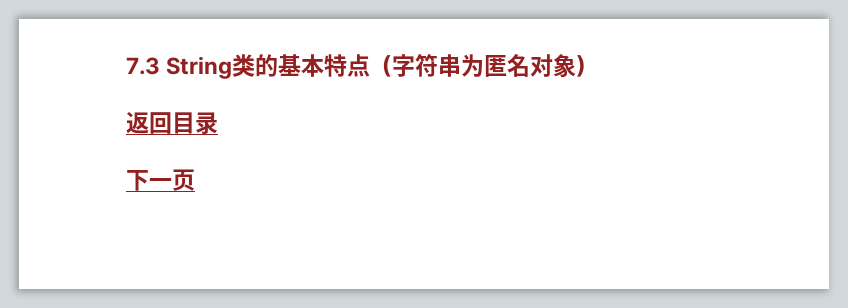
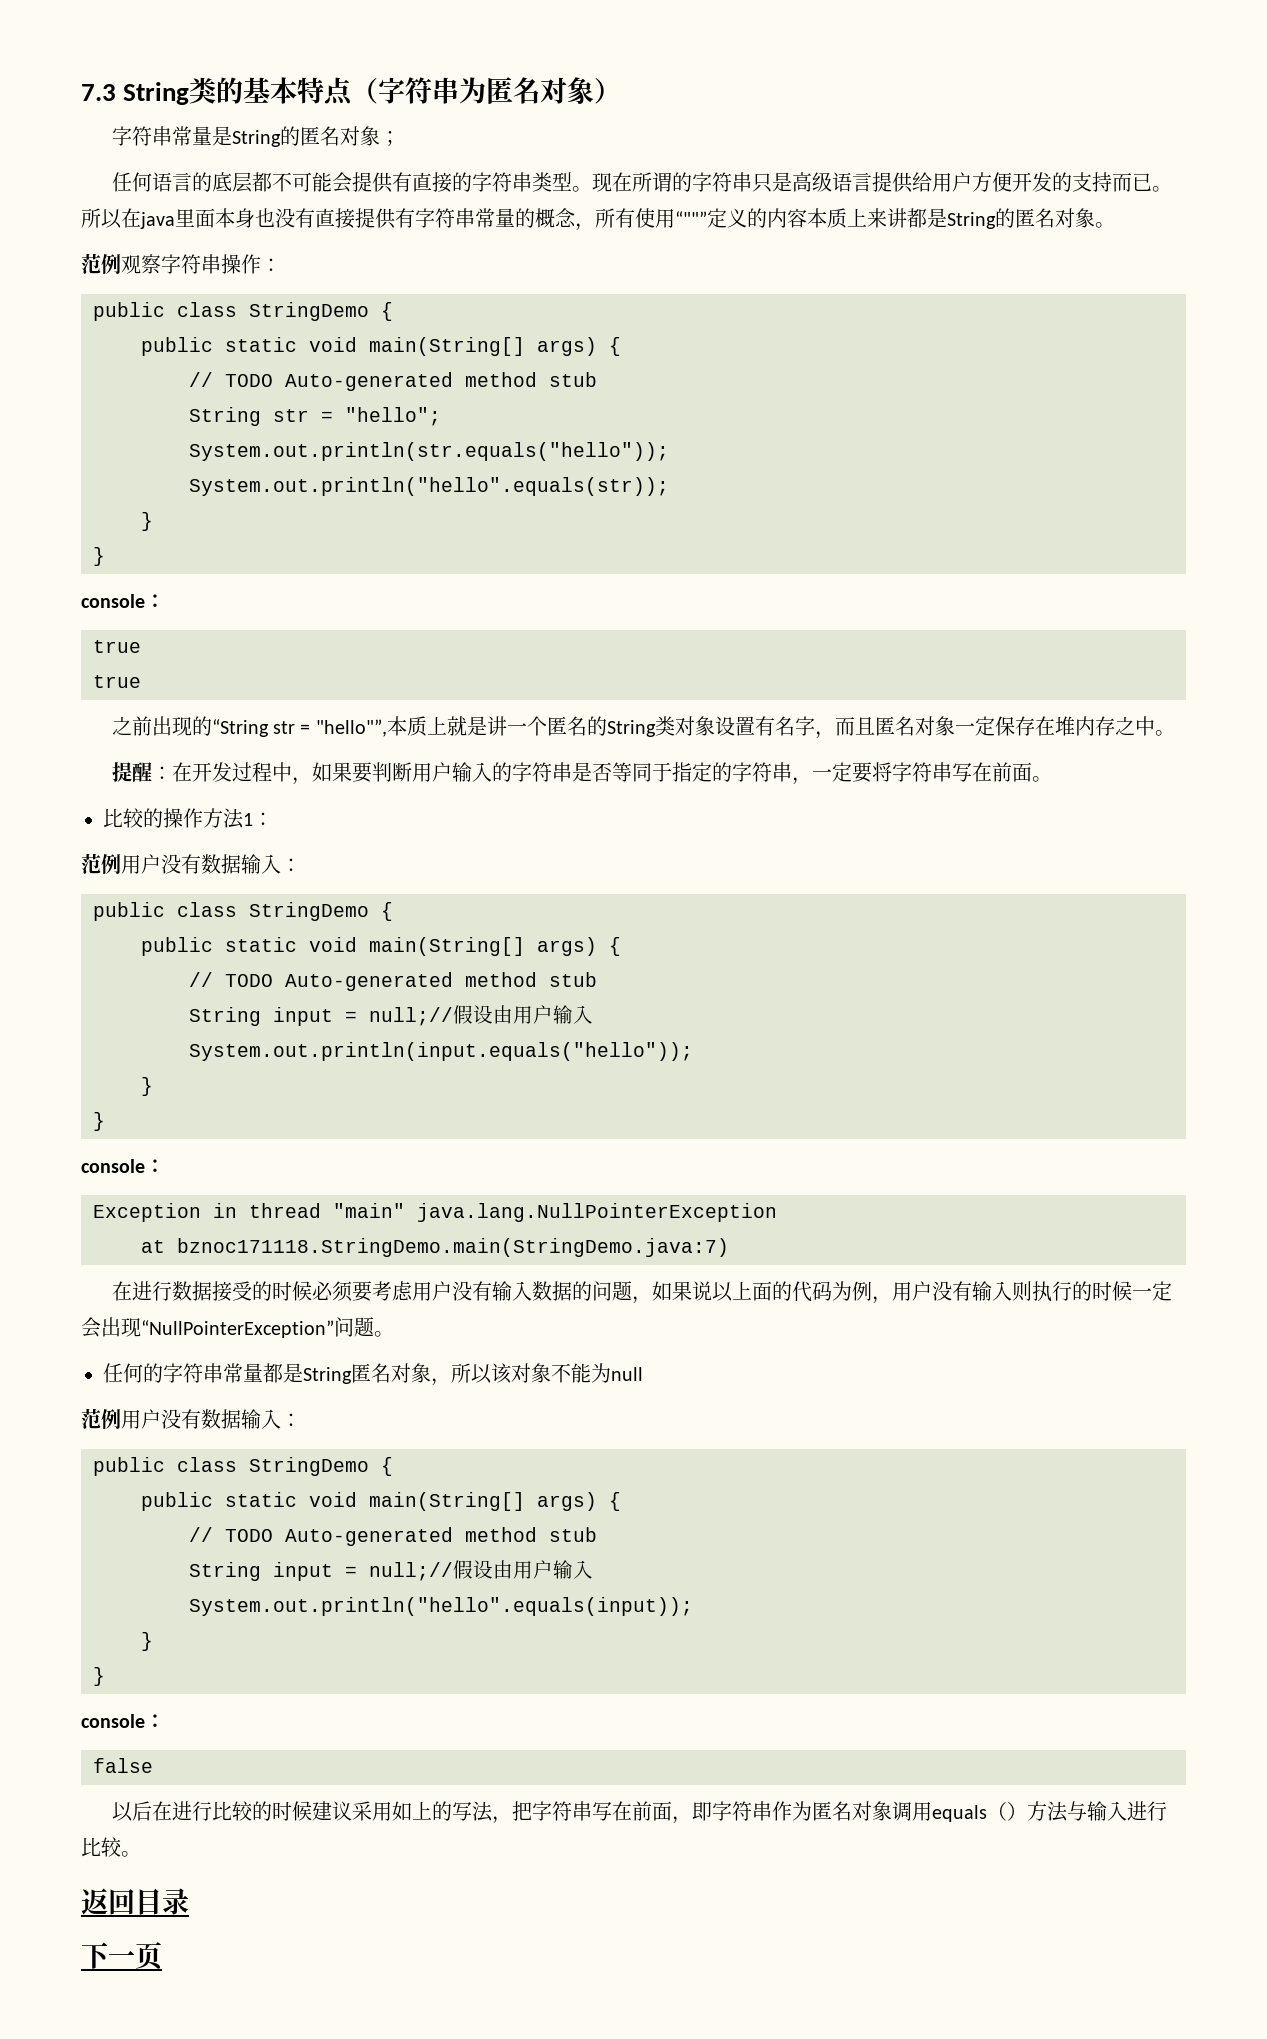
+ 字符串常量是String的匿名对象；
+ 任何语言的底层都不可能会提供有直接的字符串类型。现在所谓的字符串只是高级语言提供给用户方便开发的支持而已。所以在java里面本身也没有直接提供有字符串常量的概念，所有使用“""”定义的内容本质上来讲都是String的匿名对象。
+ 范例观察字符串操作：
+ public class StringDemo {
+ public static void main(String[] args) {
+ // TODO Auto-generated method stub
+ String str = "hello";
+ System.out.println(str.equals("hello"));
+ System.out.println("hello".equals(str));
+ }
+ }
+ console：
+ true
+ true
+ 之前出现的“String str = "hello"”,本质上就是讲一个匿名的String类对象设置有名字，而且匿名对象一定保存在堆内存之中。
+ 提醒：在开发过程中，如果要判断用户输入的字符串是否等同于指定的字符串，一定要将字符串写在前面。
+ 比较的操作方法1：
+ 范例用户没有数据输入：
+ public class StringDemo {
+ public static void main(String[] args) {
+ // TODO Auto-generated method stub
+ String input = null;//假设由用户输入
+ System.out.println(input.equals("hello"));
+ }
+ }
+ console：
+ Exception in thread "main" java.lang.NullPointerException
+ at bznoc171118.StringDemo.main(StringDemo.java:7)
+ 在进行数据接受的时候必须要考虑用户没有输入数据的问题，如果说以上面的代码为例，用户没有输入则执行的时候一定会出现“NullPointerException”问题。
+ 任何的字符串常量都是String匿名对象，所以该对象不能为null
+ 范例用户没有数据输入：
+ public class StringDemo {
+ public static void main(String[] args) {
+ // TODO Auto-generated method stub
+ String input = null;//假设由用户输入
+ System.out.println("hello".equals(input));
+ }
+ }
+ console：
+ false
+ 以后在进行比较的时候建议采用如上的写法，把字符串写在前面，即字符串作为匿名对象调用equals（）方法与输入进行比较。

